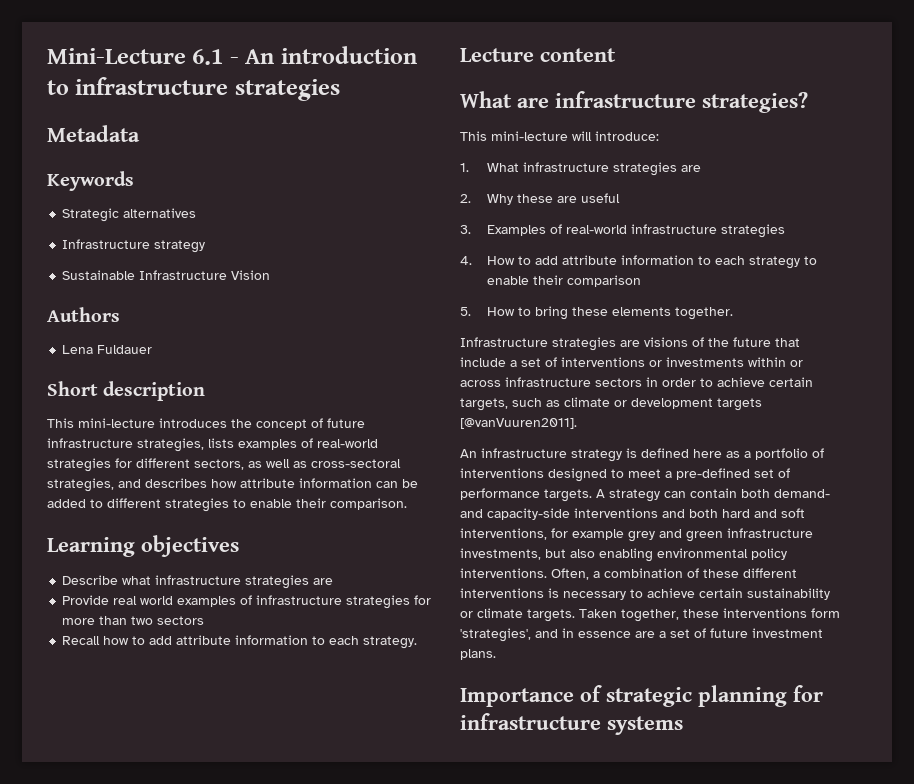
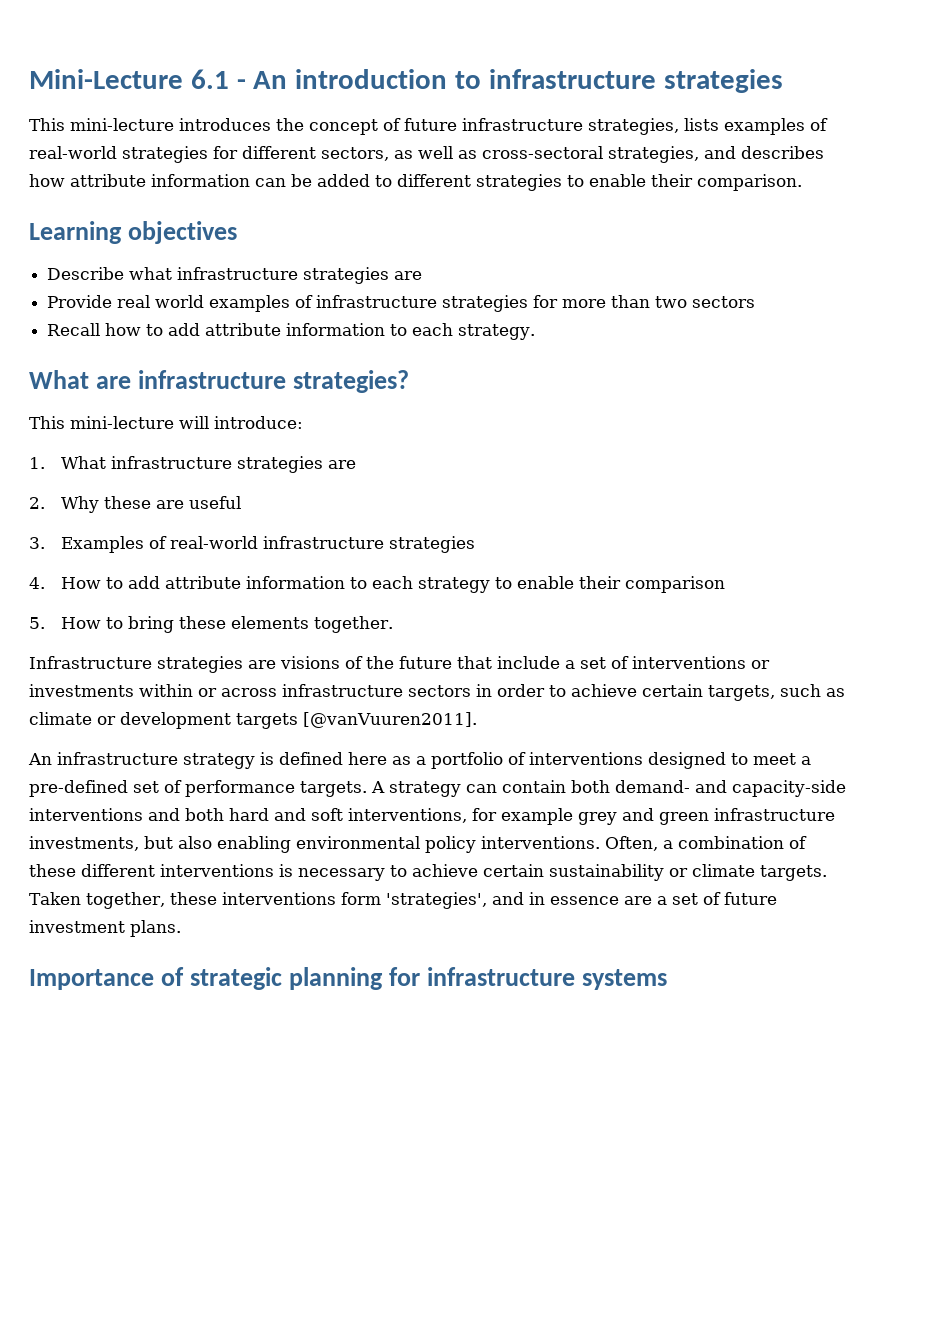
- Metadata
- Keywords
- Strategic alternatives
- Infrastructure strategy
- Sustainable Infrastructure Vision
- Authors
- Lena Fuldauer
- Short description
- Lecture content

